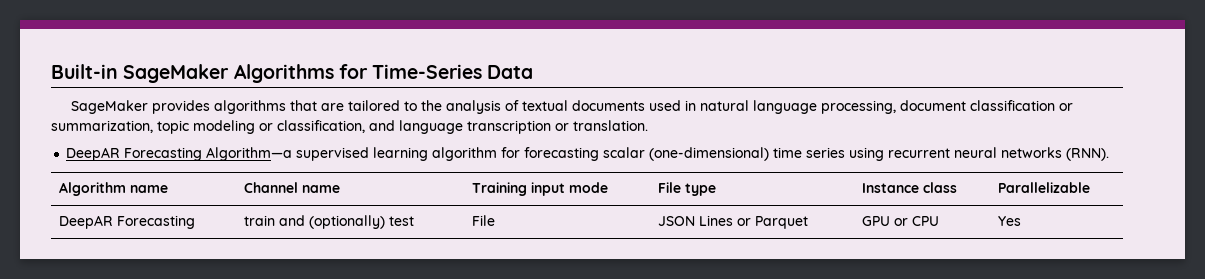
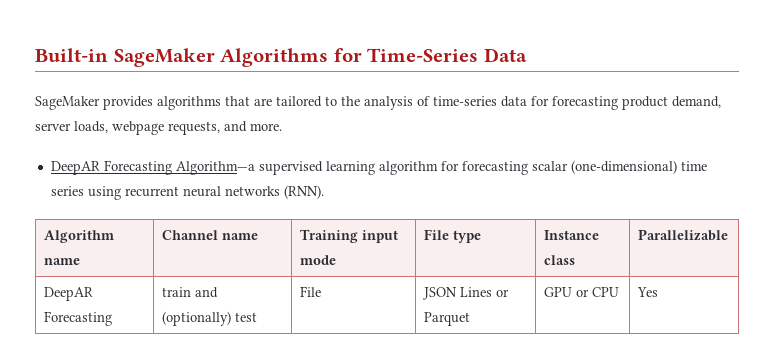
- SageMaker provides algorithms that are tailored to the analysis of textual documents used in natural language processing, document classification or summarization, topic modeling or classification, and language transcription or translation.
+ SageMaker provides algorithms that are tailored to the analysis of time-series data for forecasting product demand, server loads, webpage requests, and more.

